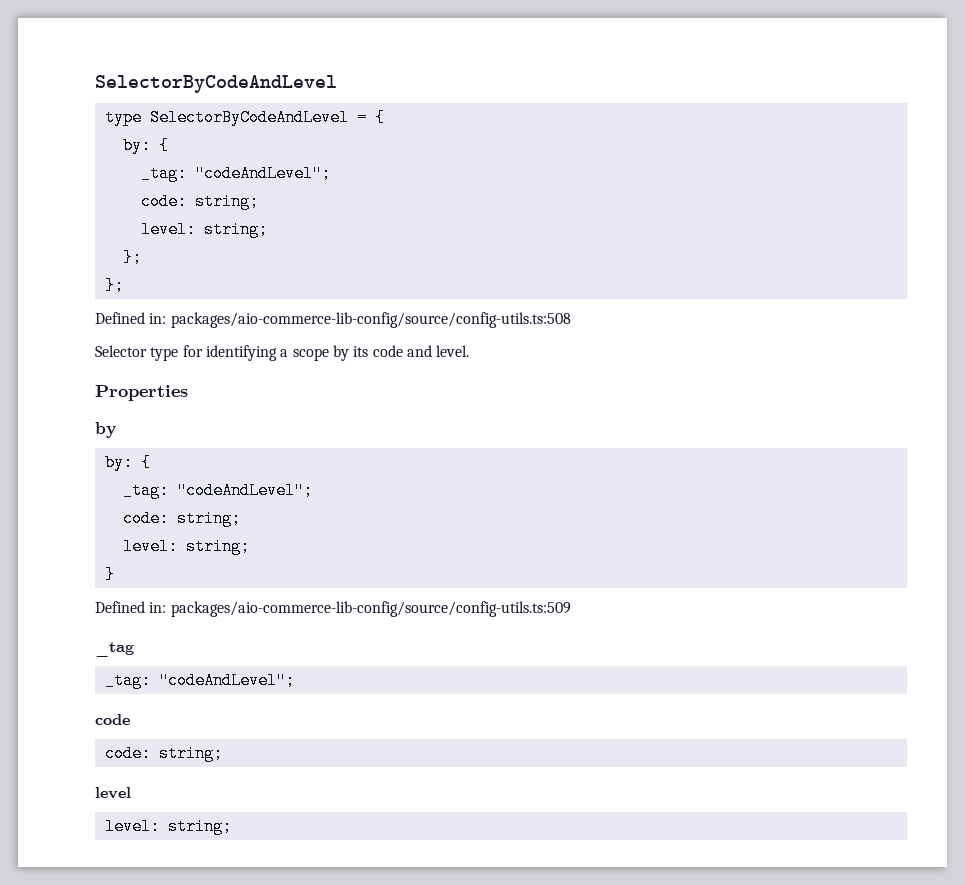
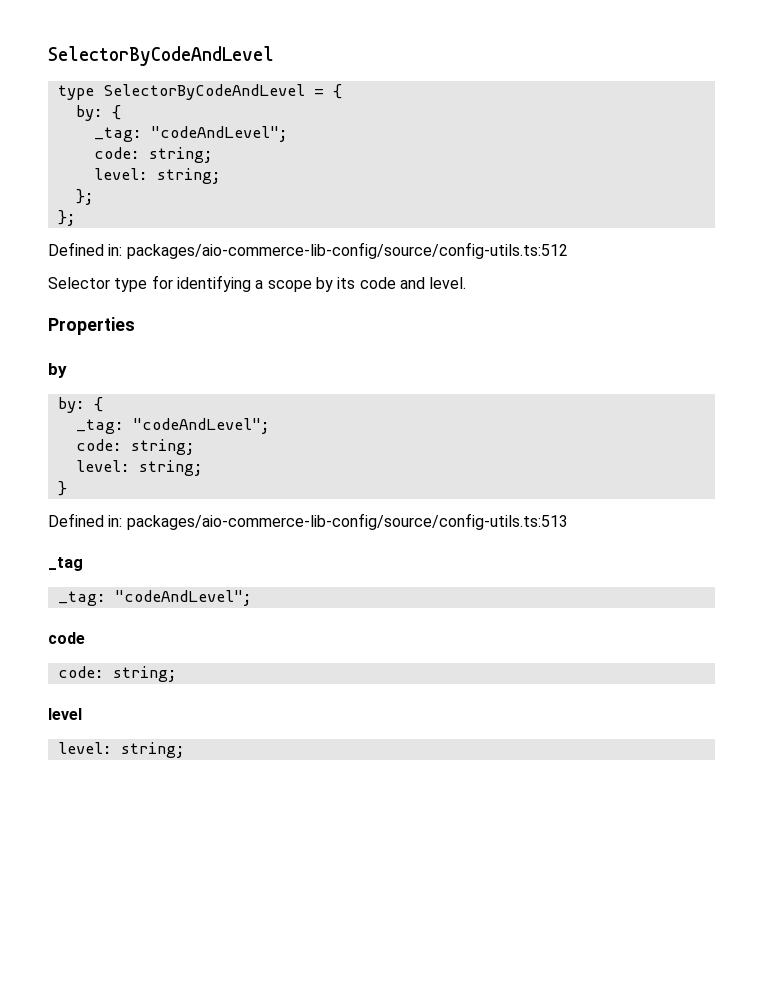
- Defined in: packages/aio-commerce-lib-config/source/config-utils.ts:508
+ Defined in: packages/aio-commerce-lib-config/source/config-utils.ts:512
- Defined in: packages/aio-commerce-lib-config/source/config-utils.ts:509
+ Defined in: packages/aio-commerce-lib-config/source/config-utils.ts:513

